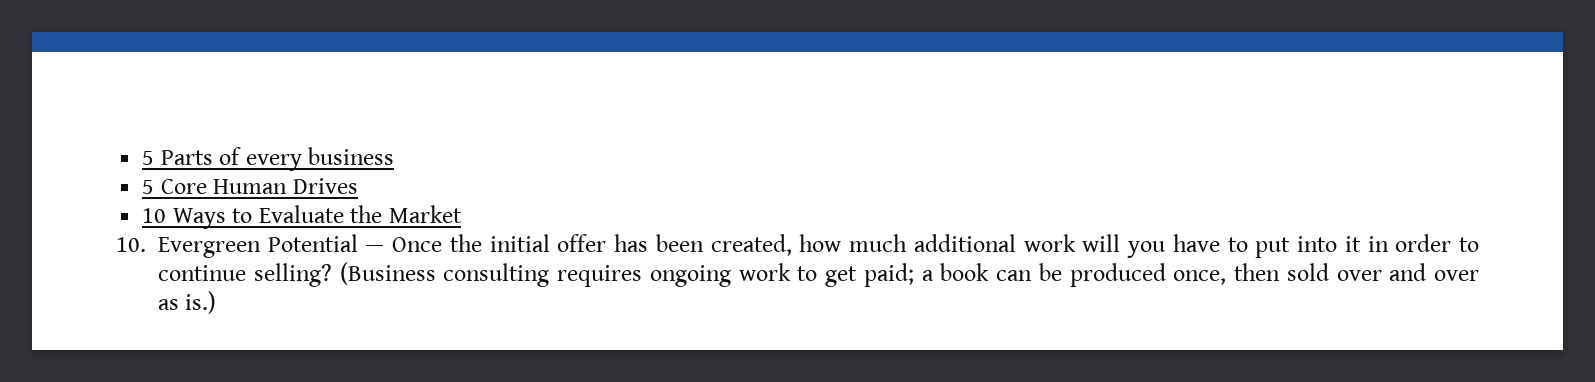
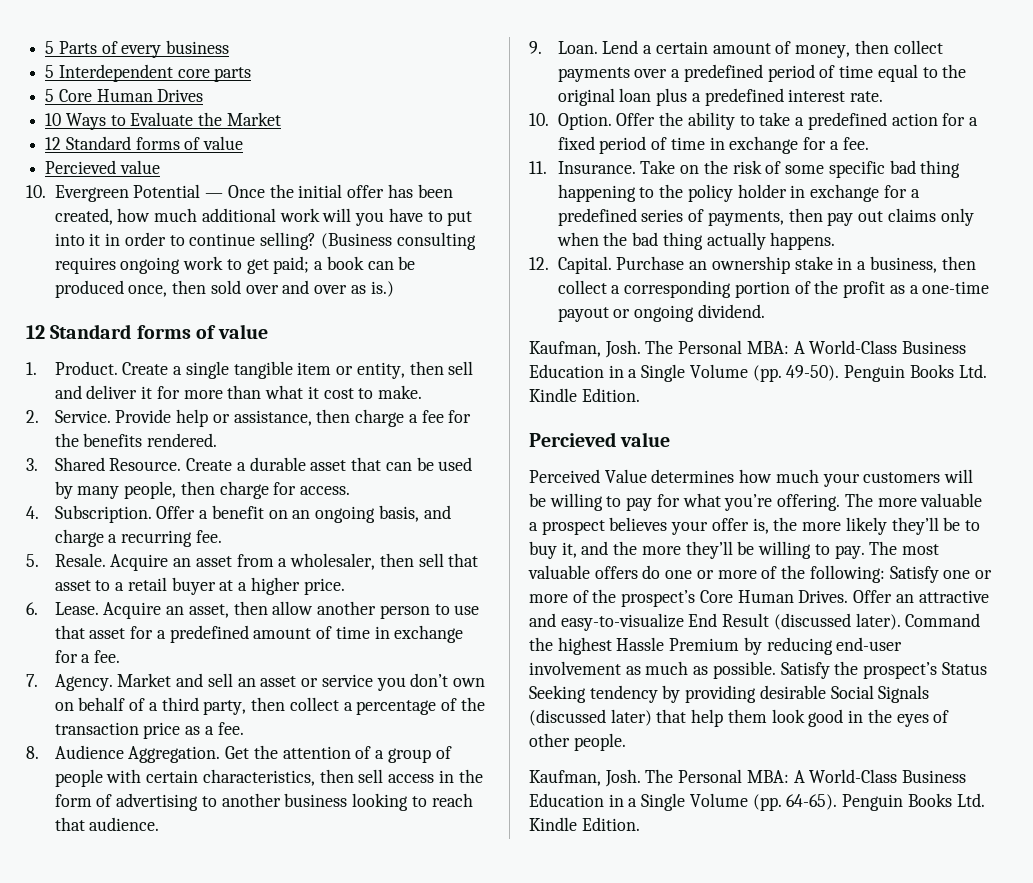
+ 5 Interdependent core parts
  10 Ways to Evaluate the Market
+ 12 Standard forms of value
+ Percieved value
  (Business consulting requires ongoing work to get paid; a book can be produced once, then sold over and over as is.)
+ 12 Standard forms of value
+ 1. Product. Create a single tangible item or entity, then sell and deliver it for more than what it cost to make.
+ 2. Service. Provide help or assistance, then charge a fee for the benefits rendered.
+ 3. Shared Resource. Create a durable asset that can be used by many people, then charge for access.
+ 4. Subscription. Offer a benefit on an ongoing basis, and charge a recurring fee.
+ 5. Resale. Acquire an asset from a wholesaler, then sell that asset to a retail buyer at a higher price.
+ 6. Lease. Acquire an asset, then allow another person to use that asset for a predefined amount of time in exchange for a fee.
+ 7. Agency. Market and sell an asset or service you don’t own on behalf of a third party, then collect a percentage of the transaction price as a fee.
+ 8. Audience Aggregation. Get the attention of a group of people with certain characteristics, then sell access in the form of advertising to another business looking to reach that audience.
+ 9. Loan. Lend a certain amount of money, then collect payments over a predefined period of time equal to the original loan plus a predefined interest rate.
+ 10. Option. Offer the ability to take a predefined action for a fixed period of time in exchange for a fee.
+ 11. Insurance. Take on the risk of some specific bad thing happening to the policy holder in exchange for a predefined series of payments, then pay out claims only when the bad thing actually happens.
+ 12. Capital. Purchase an ownership stake in a business, then collect a corresponding portion of the profit as a one-time payout or ongoing dividend.
+ Kaufman, Josh. The Personal MBA: A World-Class Business Education in a Single Volume (pp. 49-50). Penguin Books Ltd. Kindle Edition.
+ Percieved value
+ Perceived Value determines how much your customers will be willing to pay for what you’re offering. The more valuable a prospect believes your offer is, the more likely they’ll be to buy it, and the more they’ll be willing to pay. The most valuable offers do one or more of the following: Satisfy one or more of the prospect’s Core Human Drives. Offer an attractive and easy-to-visualize End Result (discussed later). Command the highest Hassle Premium by reducing end-user involvement as much as possible. Satisfy the prospect’s Status Seeking tendency by providing desirable Social Signals (discussed later) that help them look good in the eyes of other people.
+ Kaufman, Josh. The Personal MBA: A World-Class Business Education in a Single Volume (pp. 64-65). Penguin Books Ltd. Kindle Edition.

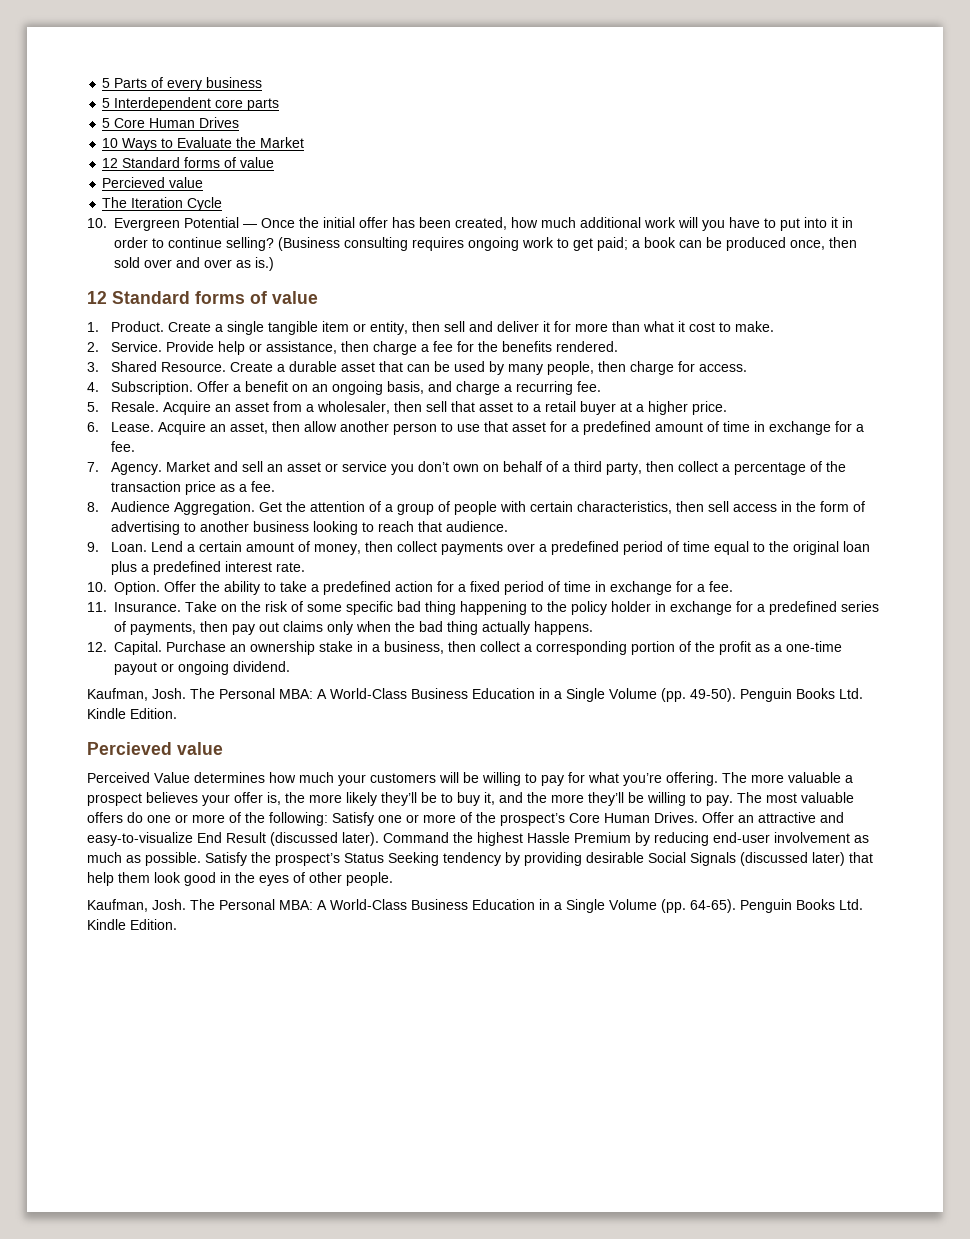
+ The Iteration Cycle

